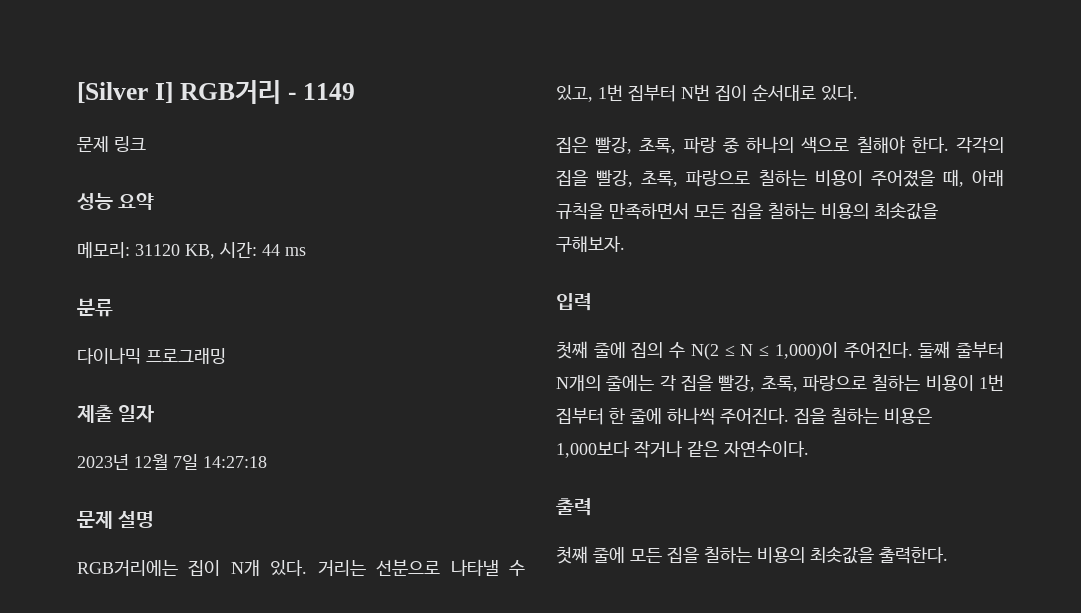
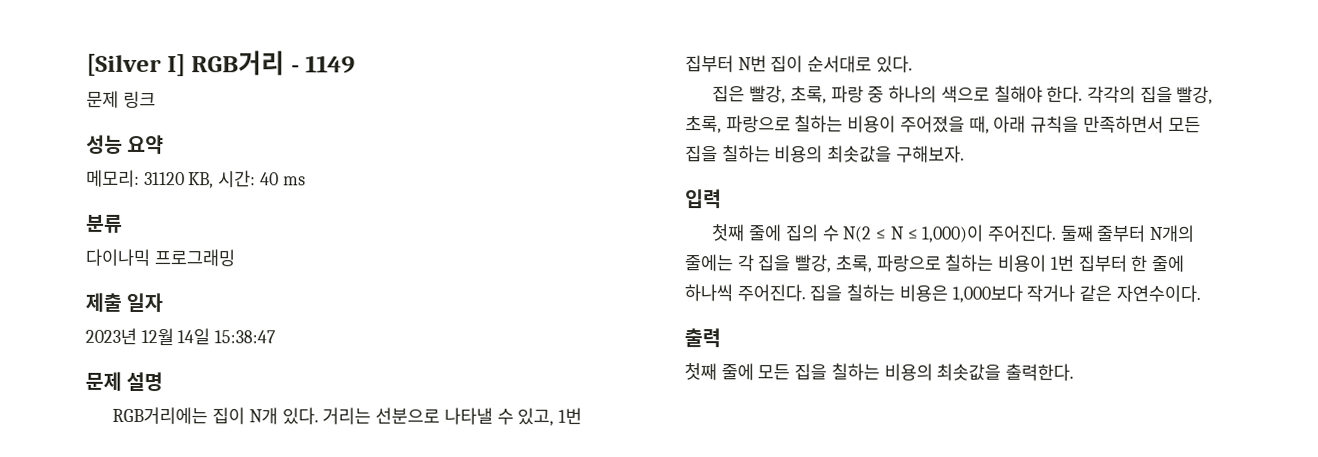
- 메모리: 31120 KB, 시간: 44 ms
+ 메모리: 31120 KB, 시간: 40 ms
- 2023년 12월 7일 14:27:18
+ 2023년 12월 14일 15:38:47

